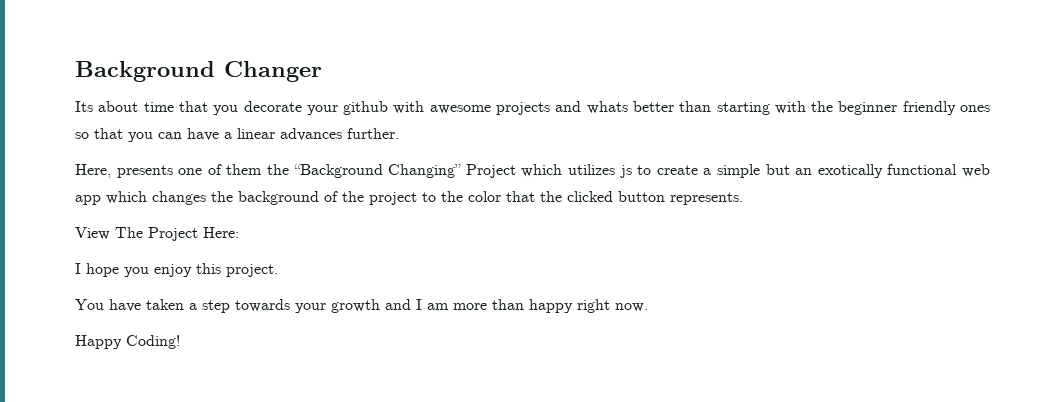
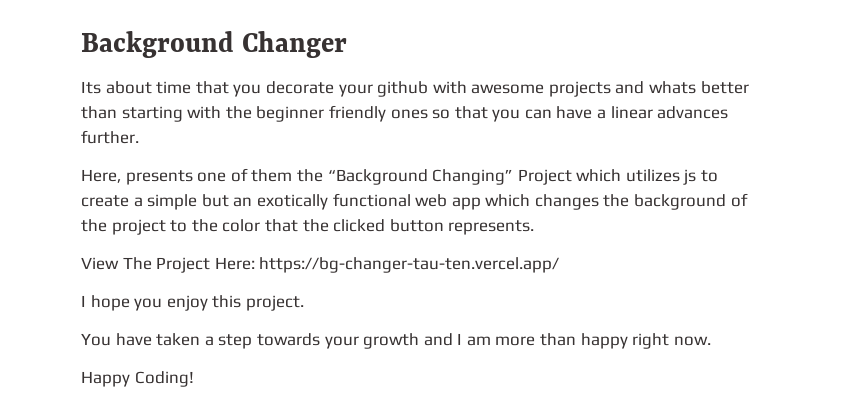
- View The Project Here:
+ View The Project Here: https://bg-changer-tau-ten.vercel.app/

